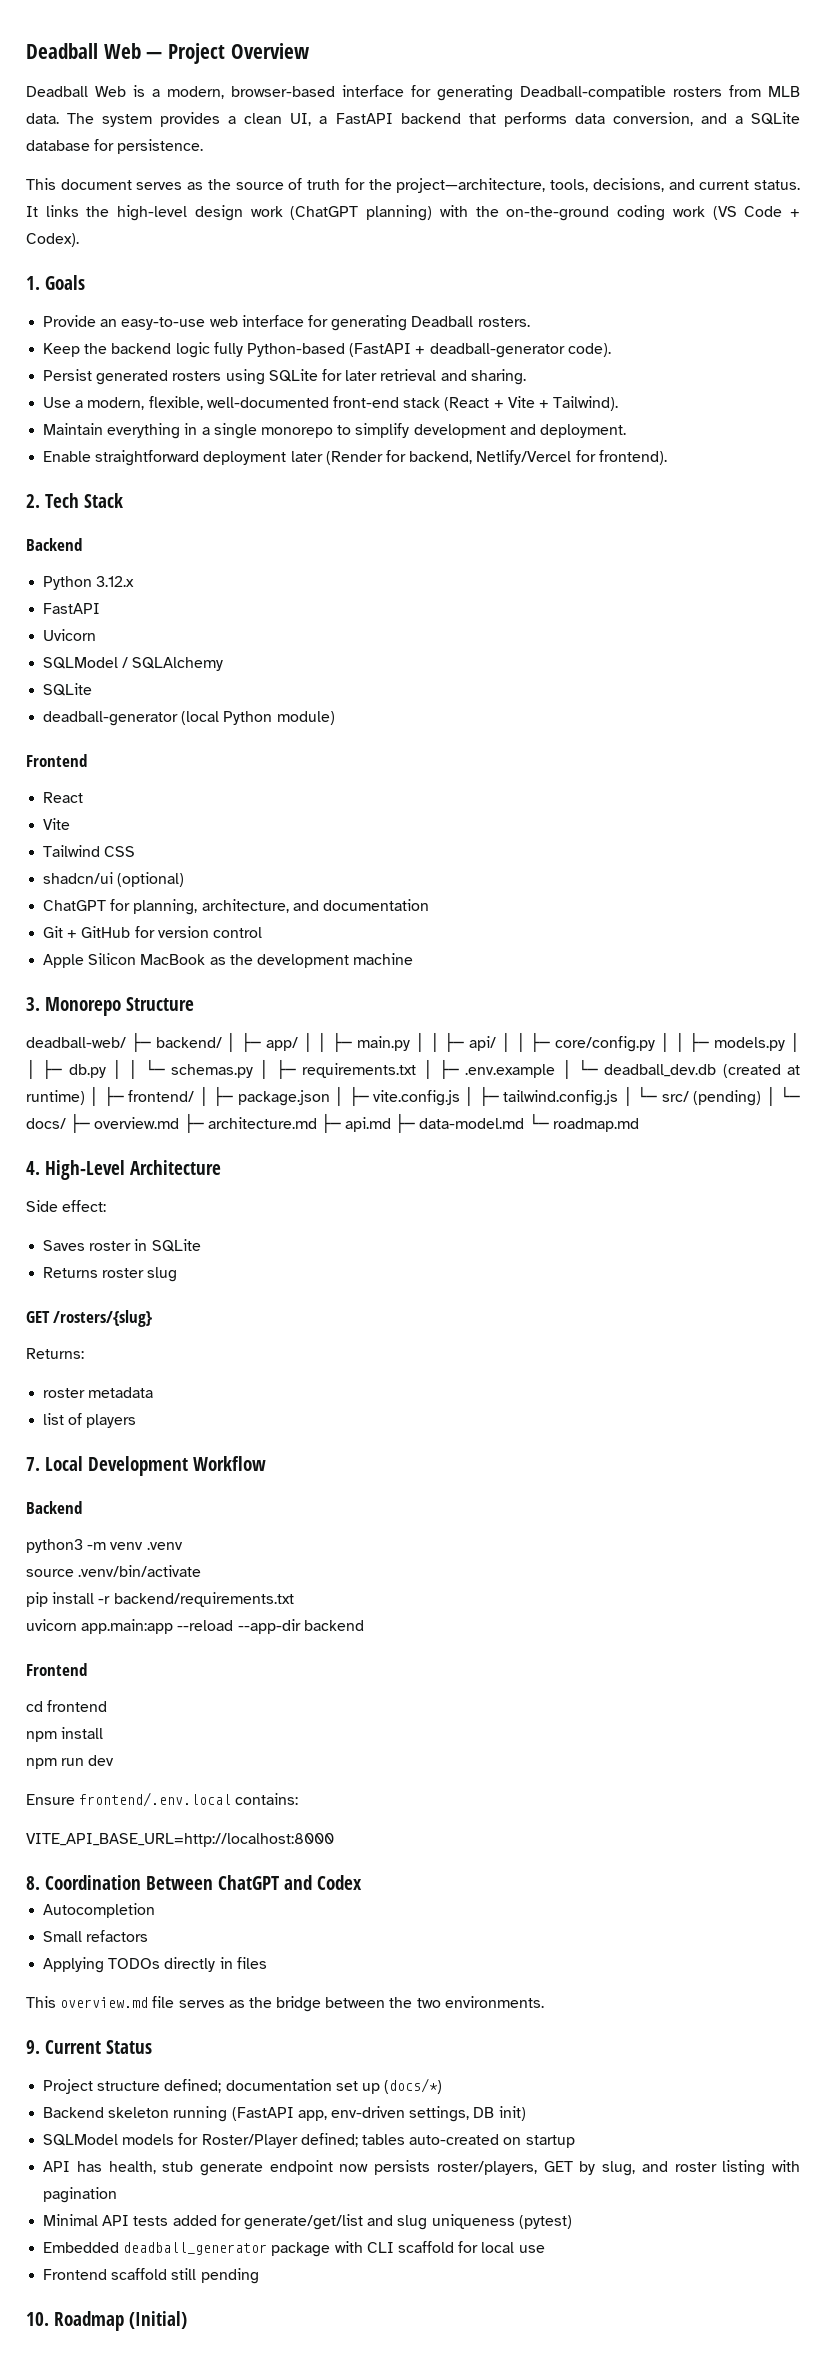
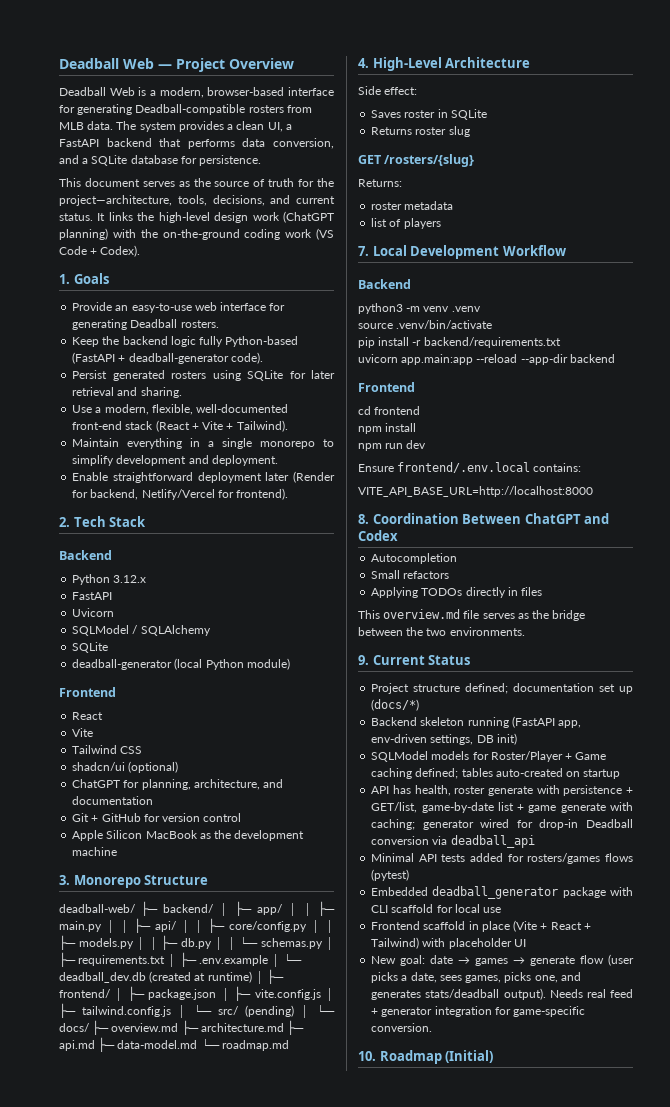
- SQLModel models for Roster/Player defined; tables auto-created on startup
+ SQLModel models for Roster/Player + Game caching defined; tables auto-created on startup
- API has health, stub generate endpoint now persists roster/players, GET by slug, and roster listing with pagination
+ API has health, roster generate with persistence + GET/list, game-by-date list + game generate with caching; generator wired for drop-in Deadball conversion via deadball_api
- Minimal API tests added for generate/get/list and slug uniqueness (pytest)
+ Minimal API tests added for rosters/games flows (pytest)
- Frontend scaffold still pending
+ Frontend scaffold in place (Vite + React + Tailwind) with placeholder UI
+ New goal: date → games → generate flow (user picks a date, sees games, picks one, and generates stats/deadball output). Needs real feed + generator integration for game-specific conversion.

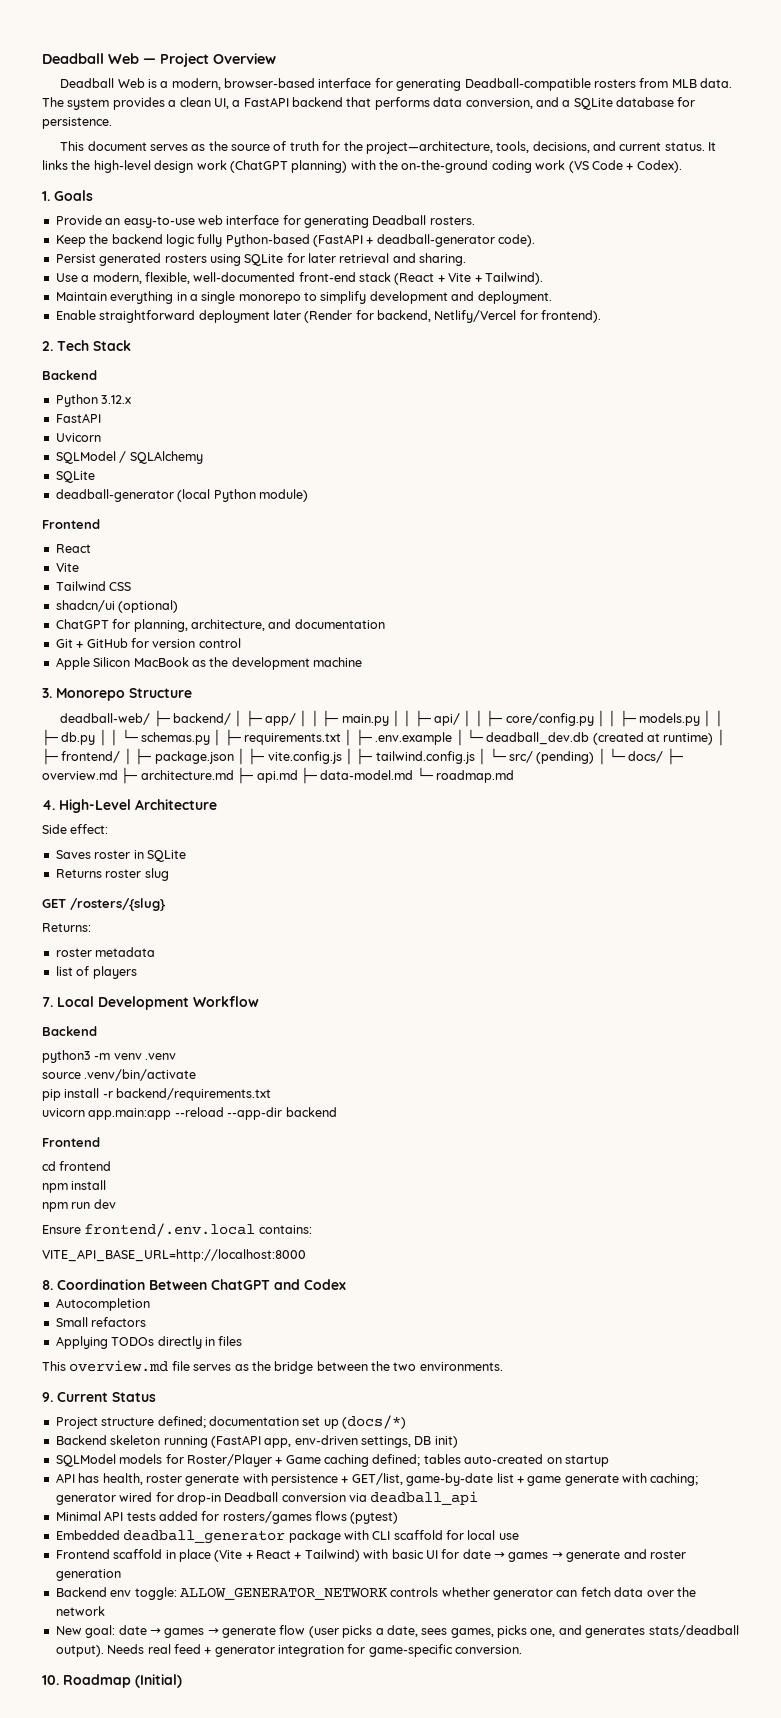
- Frontend scaffold in place (Vite + React + Tailwind) with placeholder UI
+ Frontend scaffold in place (Vite + React + Tailwind) with basic UI for date → games → generate and roster generation
+ Backend env toggle: ALLOW_GENERATOR_NETWORK controls whether generator can fetch data over the network

